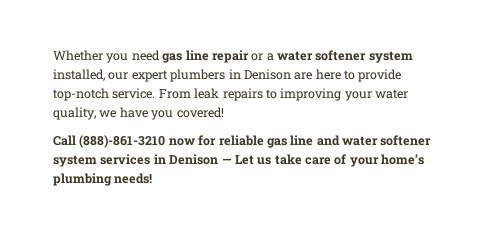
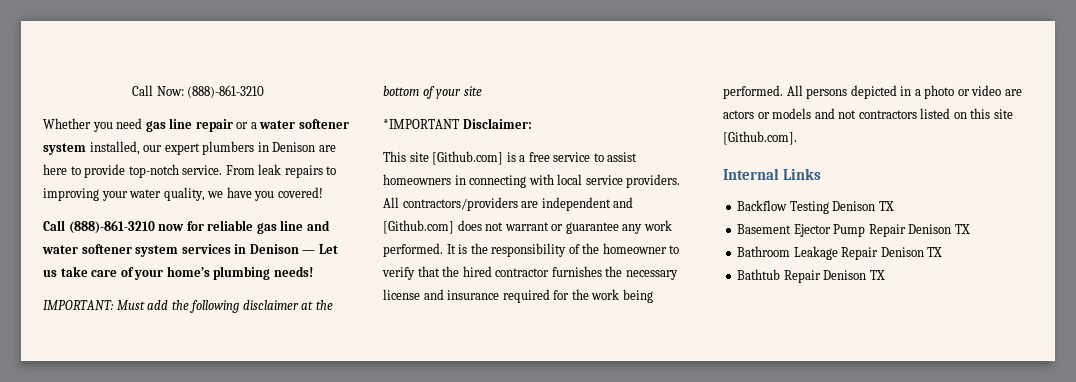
+ Call Now: (888)-861-3210
+ IMPORTANT: Must add the following disclaimer at the bottom of your site
+ *IMPORTANT Disclaimer:
+ This site [Github.com] is a free service to assist homeowners in connecting with local service providers. All contractors/providers are independent and [Github.com] does not warrant or guarantee any work performed. It is the responsibility of the homeowner to verify that the hired contractor furnishes the necessary license and insurance required for the work being performed. All persons depicted in a photo or video are actors or models and not contractors listed on this site [Github.com].
+ Internal Links
+ Backflow Testing Denison TX
+ Basement Ejector Pump Repair Denison TX
+ Bathroom Leakage Repair Denison TX
+ Bathtub Repair Denison TX

